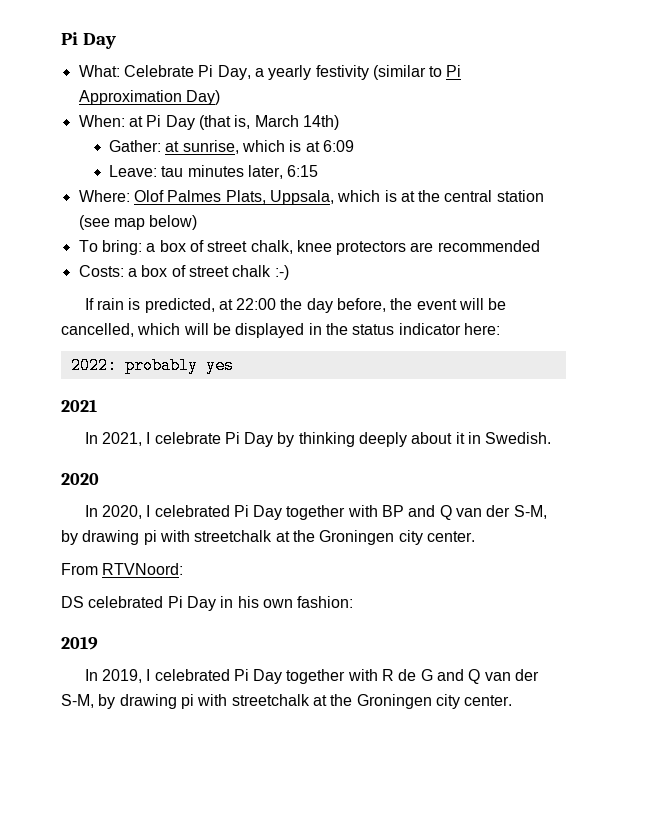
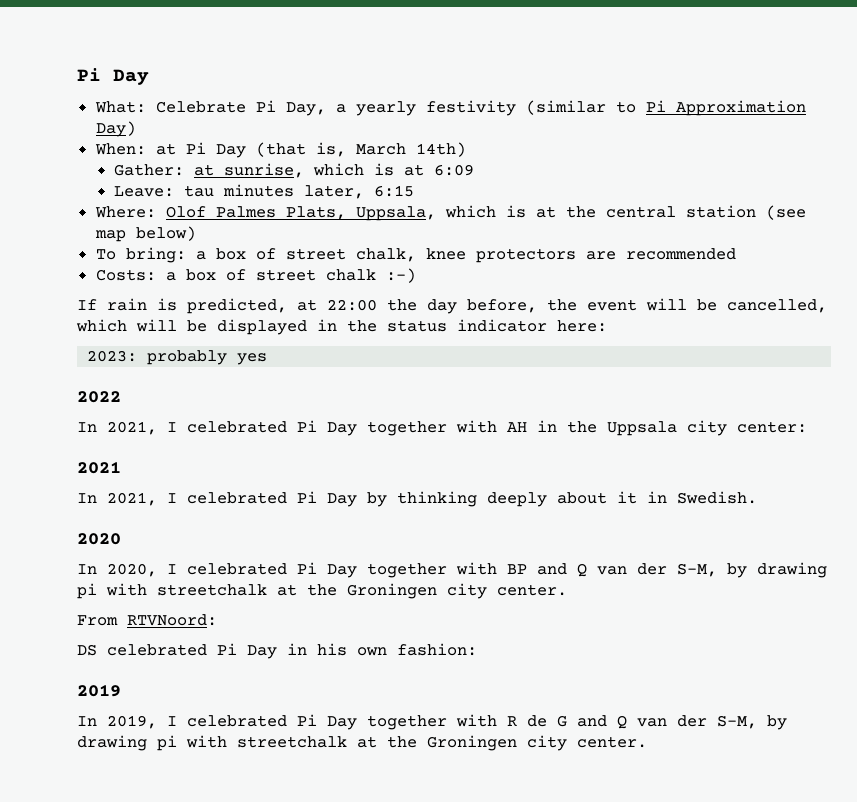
- 2022: probably yes
+ 2023: probably yes
+ 2022
+ In 2021, I celebrated Pi Day together with AH in the Uppsala city center:
- In 2021, I celebrate Pi Day by thinking deeply about it in Swedish.
+ In 2021, I celebrated Pi Day by thinking deeply about it in Swedish.

